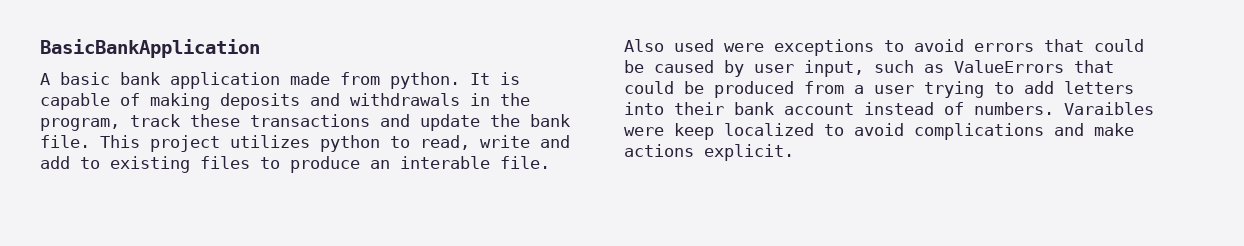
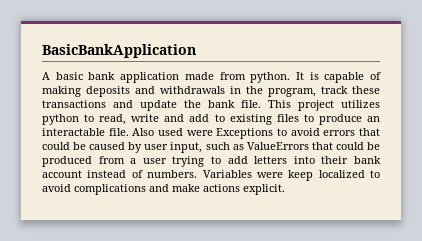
- This project utilizes python to read, write and add to existing files to produce an interable file.
+ This project utilizes python to read, write and add to existing files to produce an interactable file.
- Also used were exceptions to avoid errors that could be caused by user input, such as ValueErrors that could be produced from a user trying to add letters into their bank account instead of numbers.
+ Also used were Exceptions to avoid errors that could be caused by user input, such as ValueErrors that could be produced from a user trying to add letters into their bank account instead of numbers.
- Varaibles were keep localized to avoid complications and make actions explicit.
+ Variables were keep localized to avoid complications and make actions explicit.

